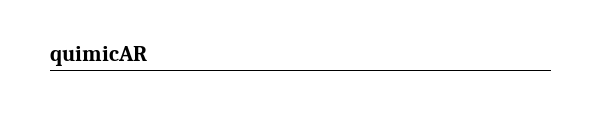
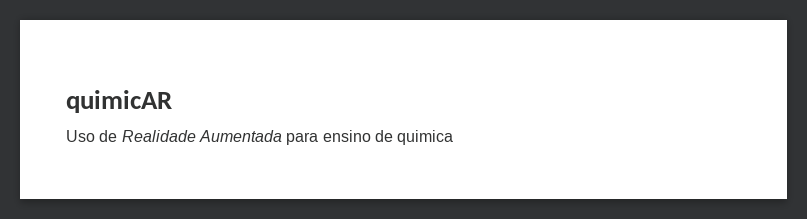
+ Uso de Realidade Aumentada para ensino de quimica

